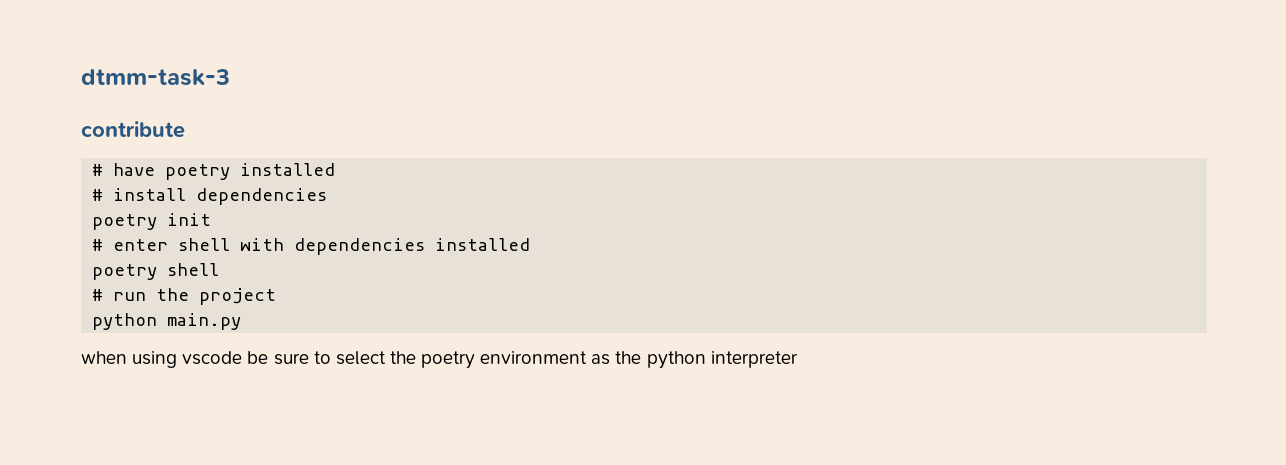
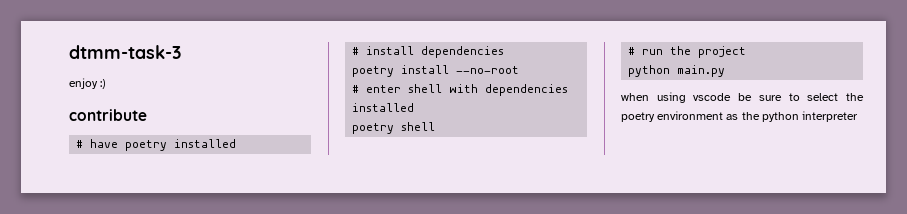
+ enjoy :)
- poetry init
+ poetry install --no-root

